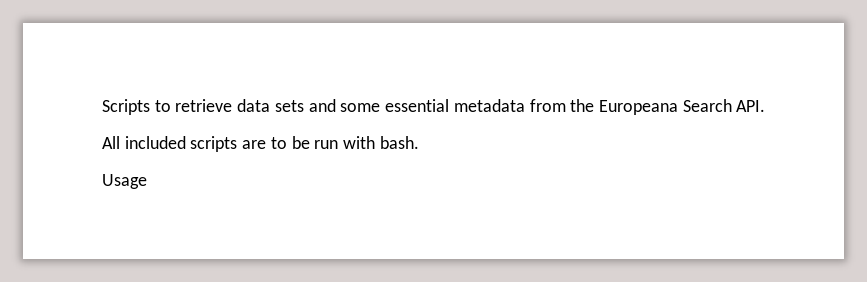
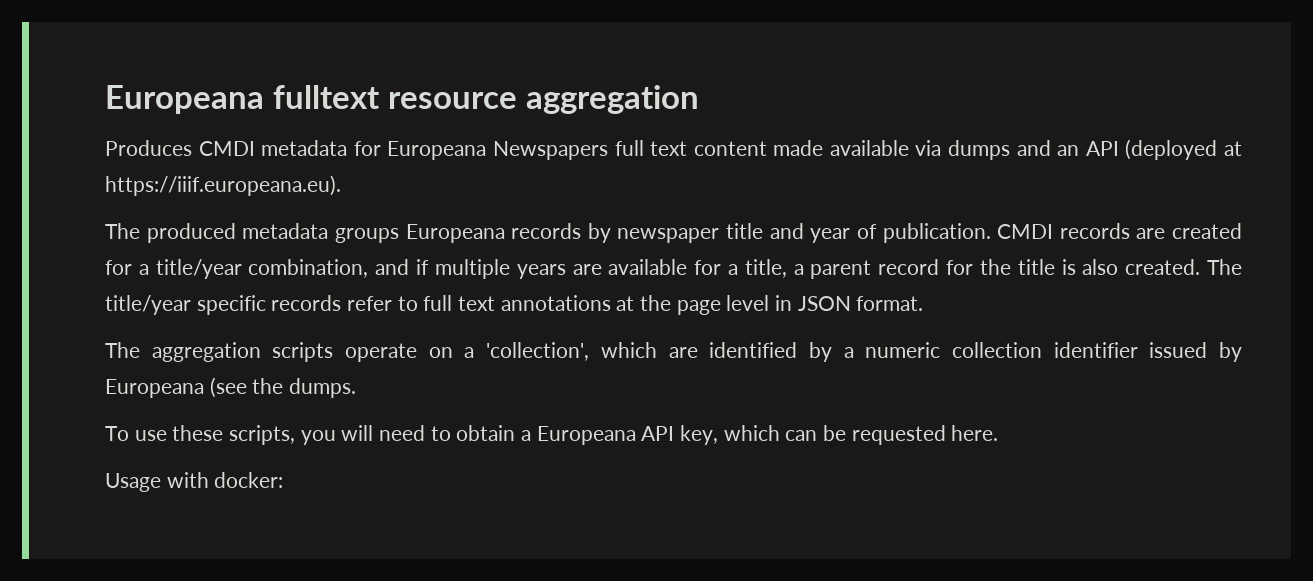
- Scripts to retrieve data sets and some essential metadata from the Europeana Search API.
- All included scripts are to be run with bash.
+ Europeana fulltext resource aggregation
+ Produces CMDI metadata for Europeana Newspapers full text content made available via dumps and an API (deployed at https://iiif.europeana.eu).
+ The produced metadata groups Europeana records by newspaper title and year of publication. CMDI records are created for a title/year combination, and if multiple years are available for a title, a parent record for the title is also created. The title/year specific records refer to full text annotations at the page level in JSON format.
+ The aggregation scripts operate on a 'collection', which are identified by a numeric collection identifier issued by Europeana (see the dumps.
+ To use these scripts, you will need to obtain a Europeana API key, which can be requested here.
- Usage
+ Usage with docker:

